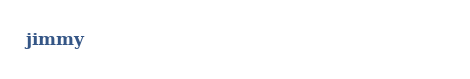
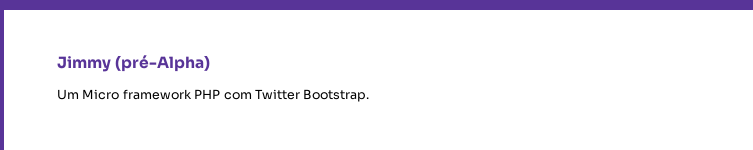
- jimmy
+ Jimmy (pré-Alpha)
+ Um Micro framework PHP com Twitter Bootstrap.

